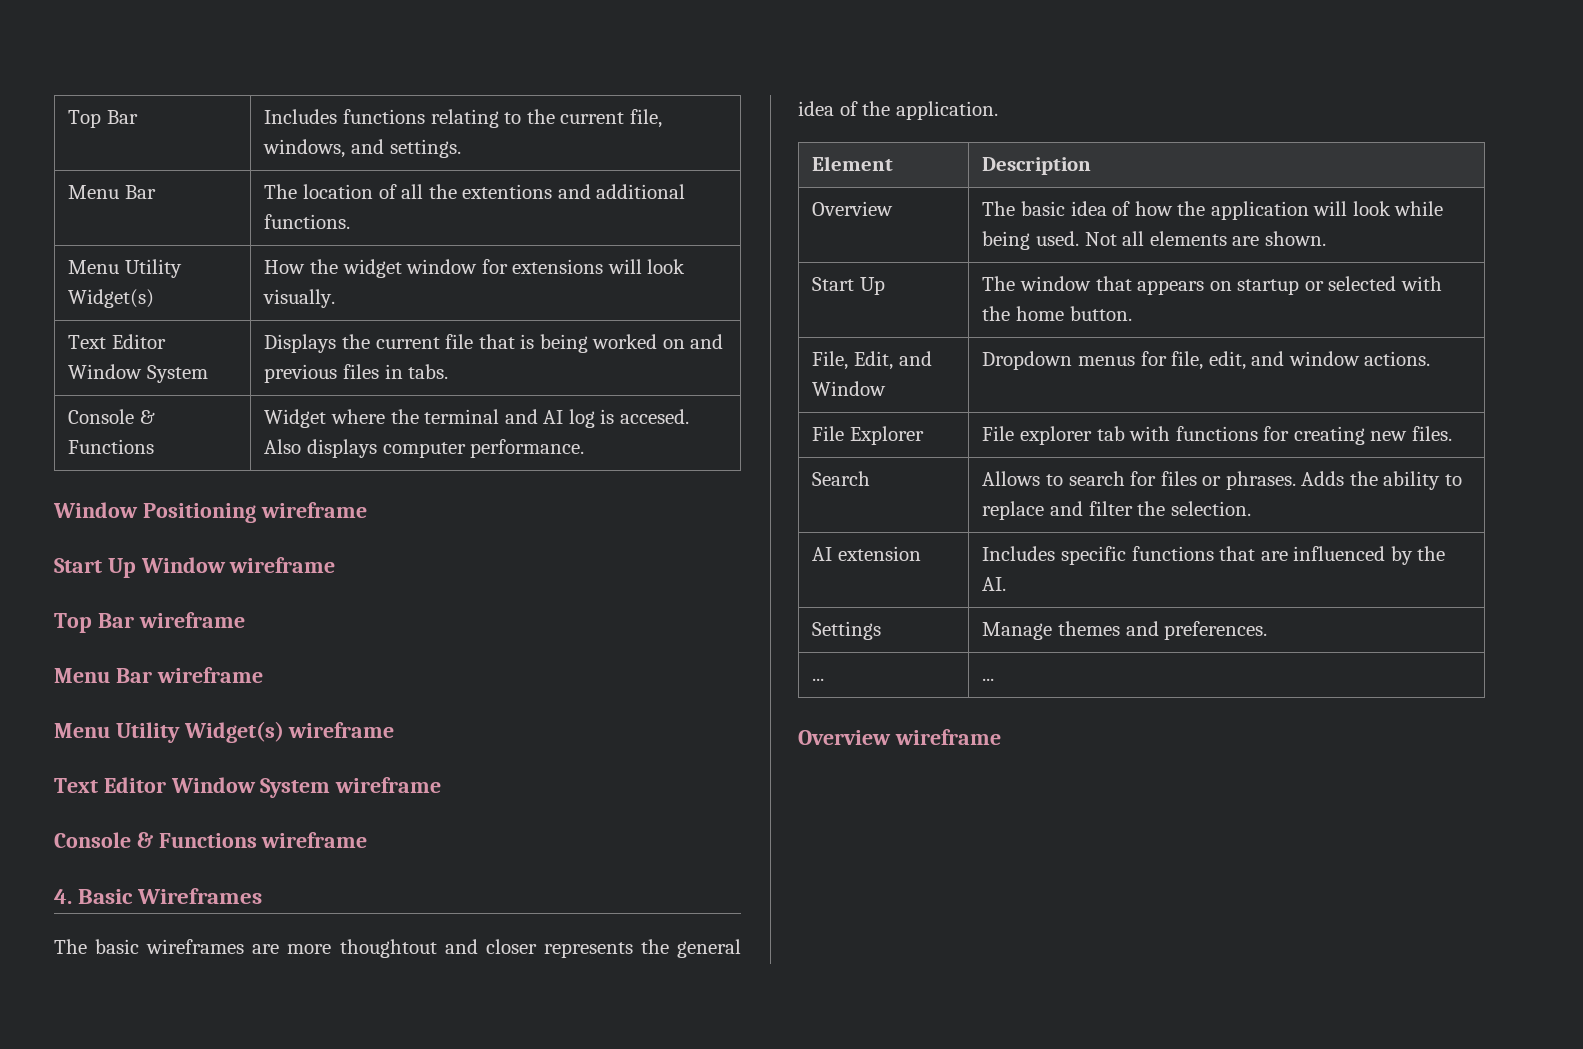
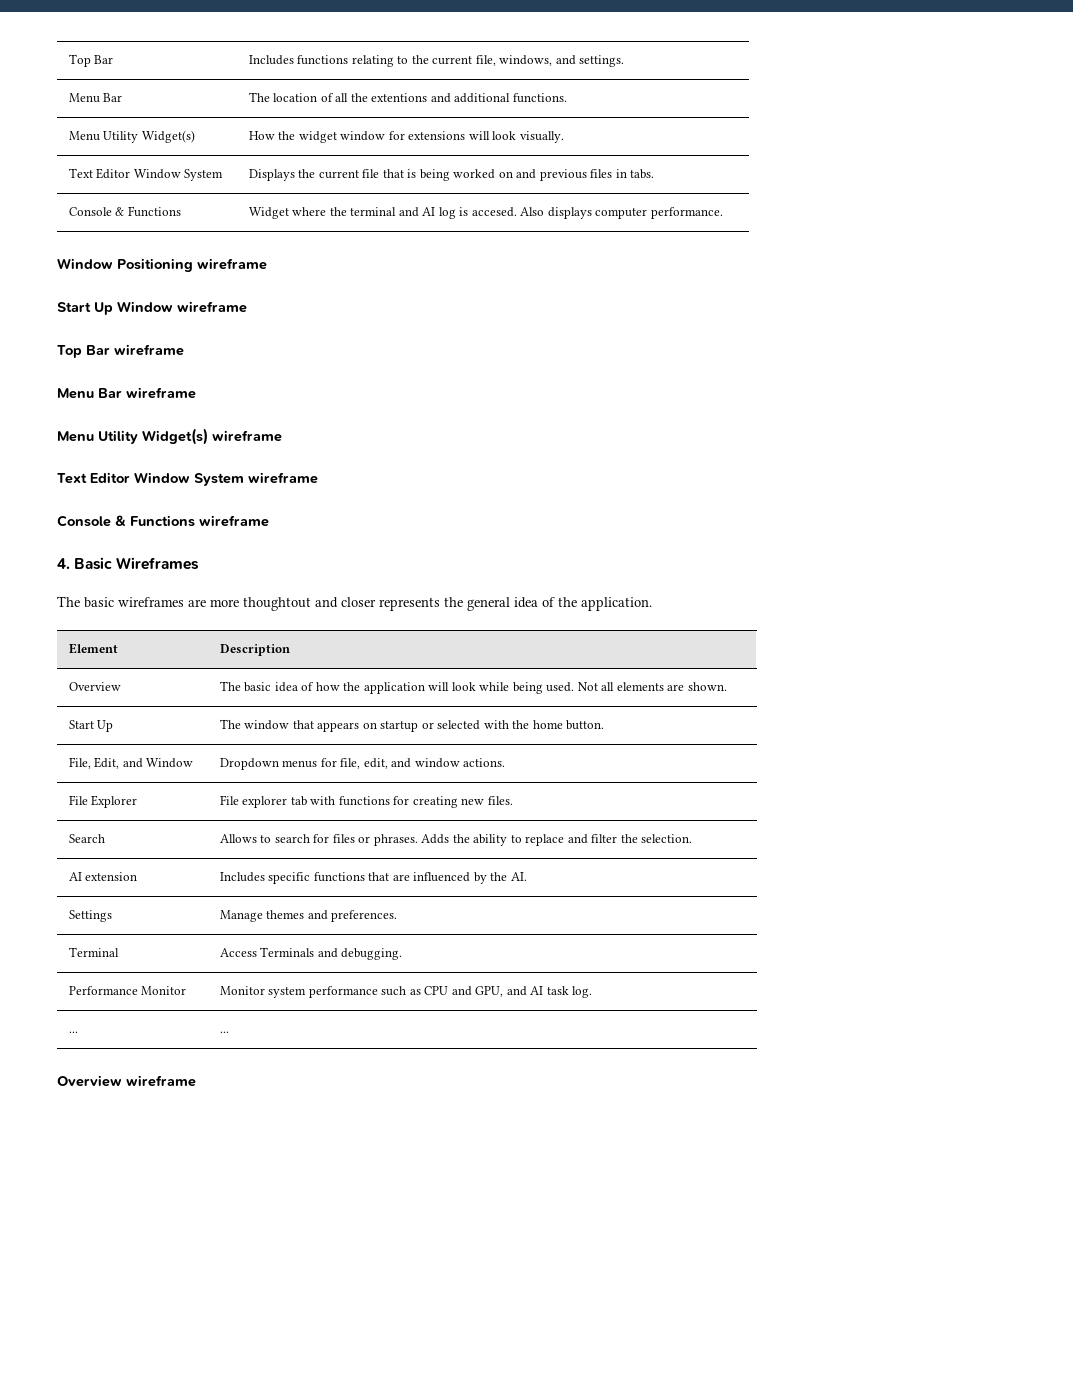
+ Terminal | Access Terminals and debugging.
+ Performance Monitor | Monitor system performance such as CPU and GPU, and AI task log.

